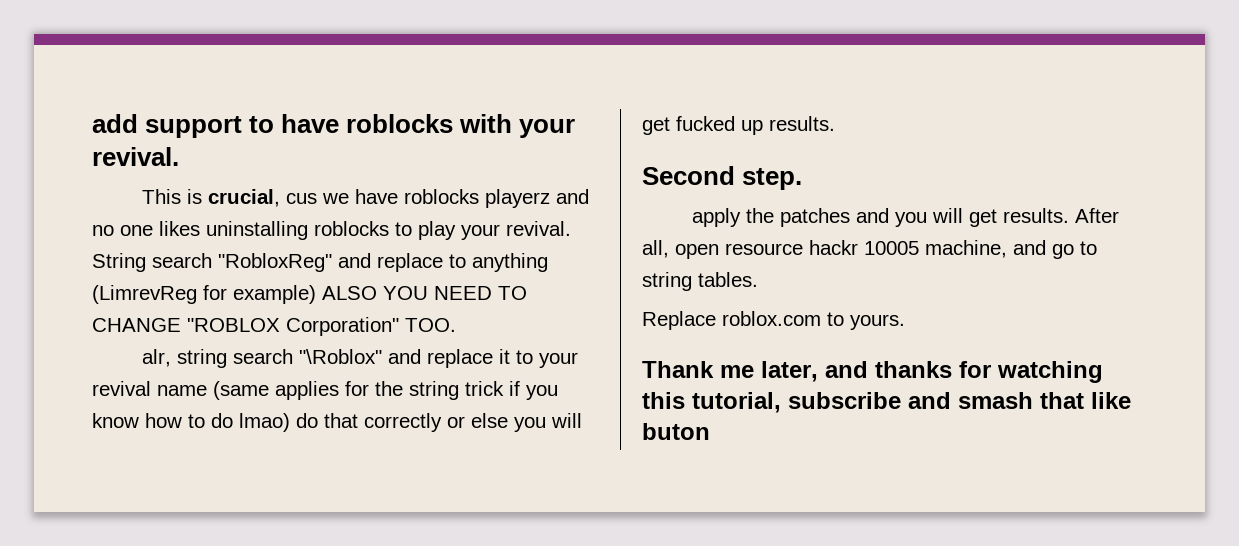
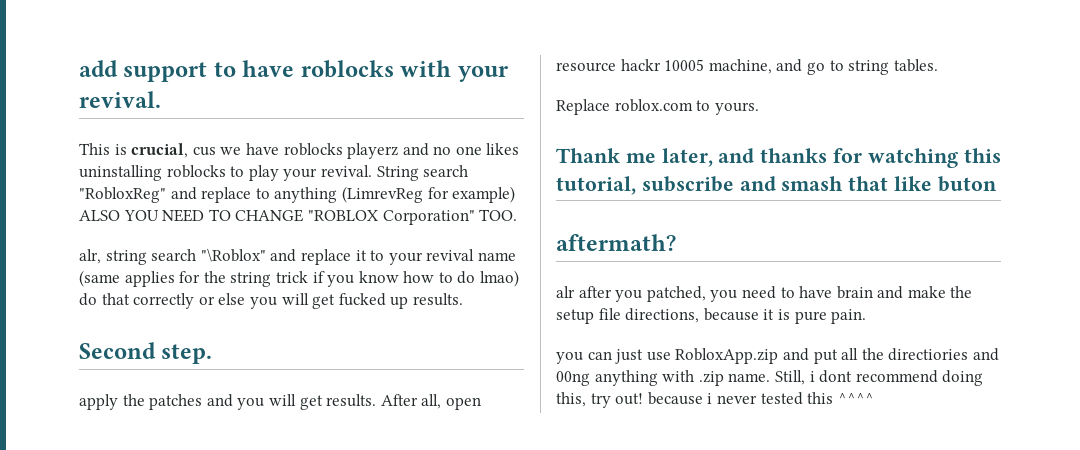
+ aftermath?
+ alr after you patched, you need to have brain and make the setup file directions, because it is pure pain.
+ you can just use RobloxApp.zip and put all the directiories and 00ng anything with .zip name. Still, i dont recommend doing this, try out! because i never tested this ^^^^

